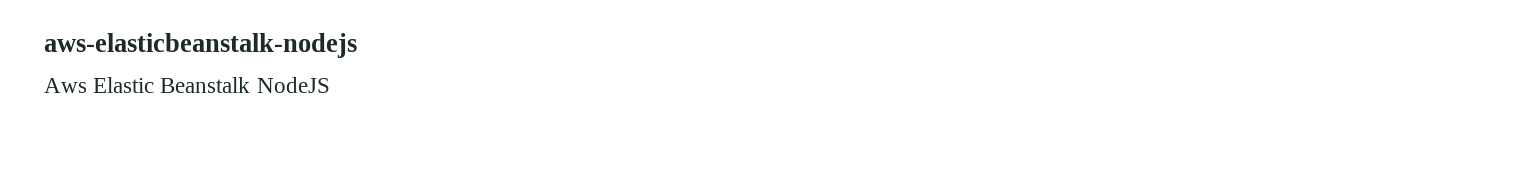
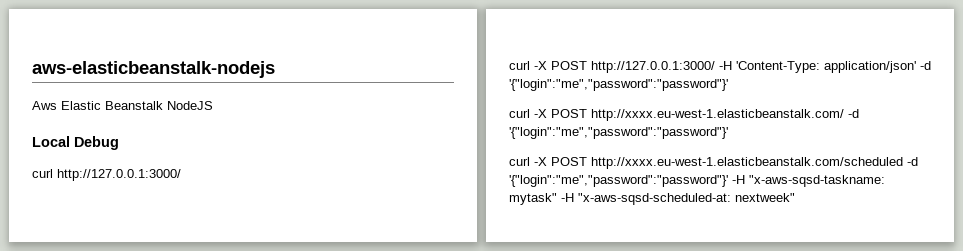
+ Local Debug
+ curl http://127.0.0.1:3000/
+ curl -X POST http://127.0.0.1:3000/ -H 'Content-Type: application/json' -d '{"login":"me","password":"password"}'
+ curl -X POST http://xxxx.eu-west-1.elasticbeanstalk.com/ -d '{"login":"me","password":"password"}'
+ curl -X POST http://xxxx.eu-west-1.elasticbeanstalk.com/scheduled -d '{"login":"me","password":"password"}' -H "x-aws-sqsd-taskname: mytask" -H "x-aws-sqsd-scheduled-at: nextweek"

